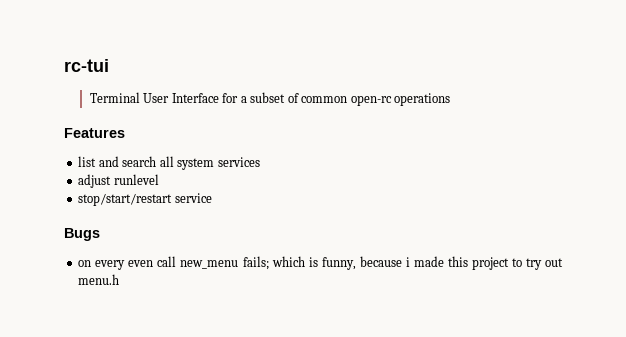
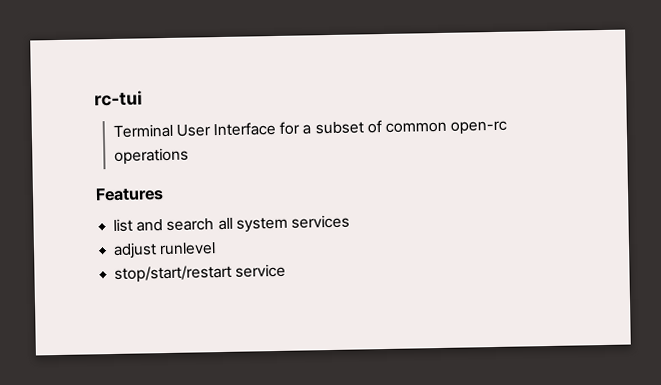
- Bugs
- on every even call new_menu fails; which is funny, because i made this project to try out menu.h

